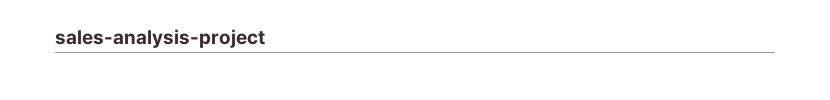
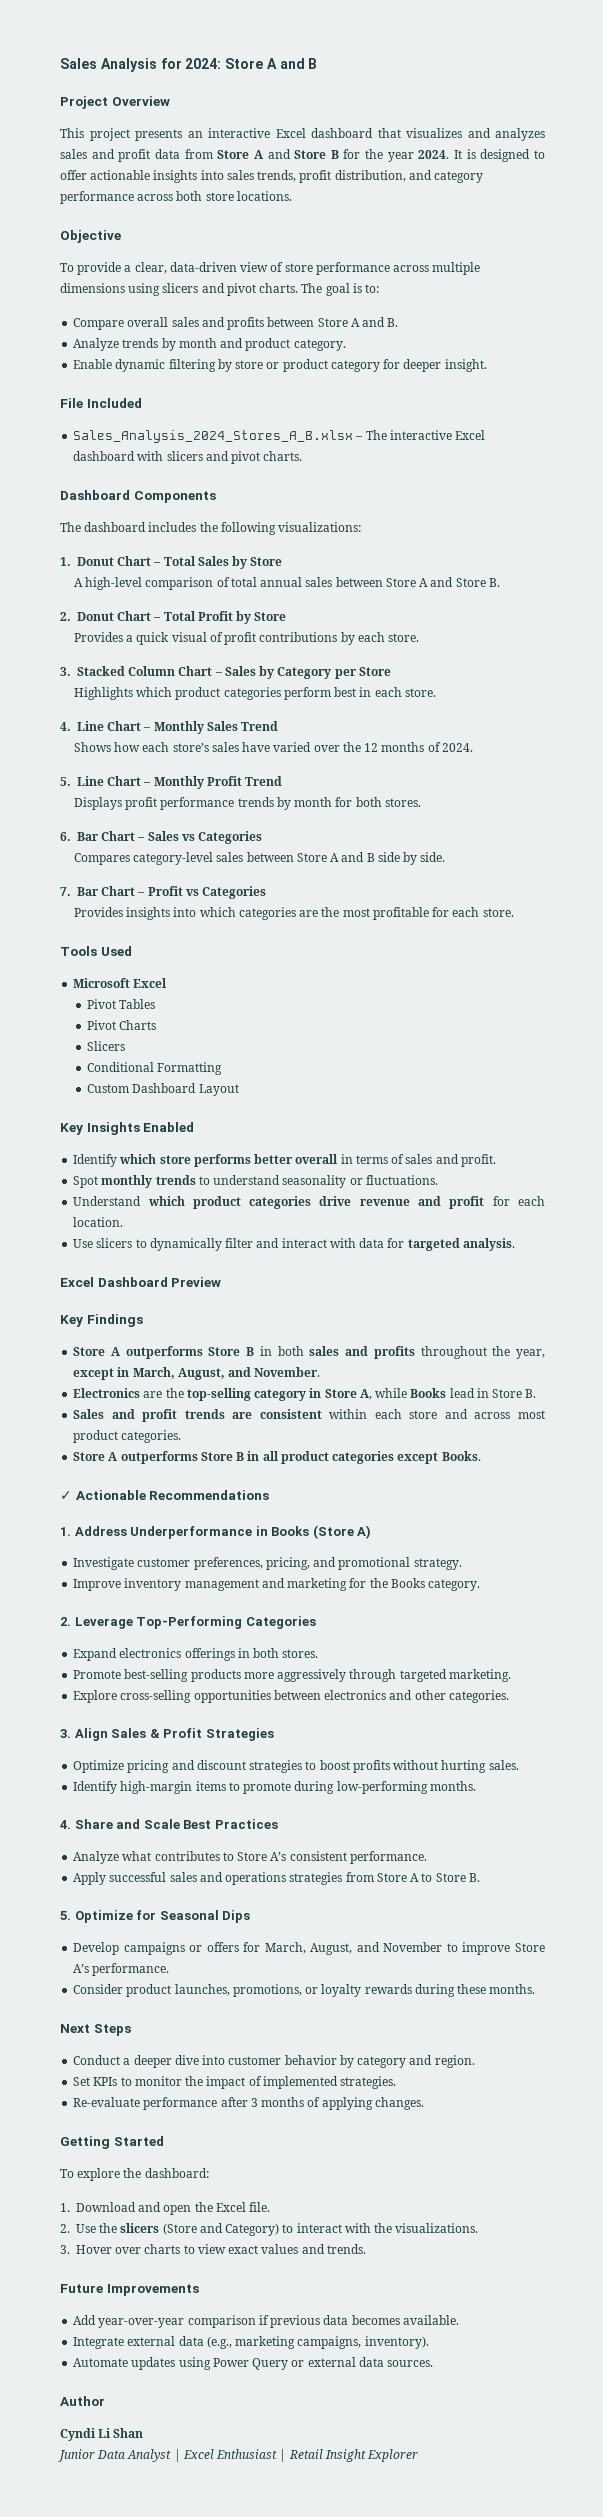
- sales-analysis-project
+ Sales Analysis for 2024: Store A and B
+ Project Overview
+ This project presents an interactive Excel dashboard that visualizes and analyzes sales and profit data from Store A and Store B for the year 2024. It is designed to offer actionable insights into sales trends, profit distribution, and category performance across both store locations.
+ Objective
+ To provide a clear, data-driven view of store performance across multiple dimensions using slicers and pivot charts. The goal is to:
+ Compare overall sales and profits between Store A and B.
+ Analyze trends by month and product category.
+ Enable dynamic filtering by store or product category for deeper insight.
+ File Included
+ Sales_Analysis_2024_Stores_A_B.xlsx – The interactive Excel dashboard with slicers and pivot charts.
+ Dashboard Components
+ The dashboard includes the following visualizations:
+ 1. Donut Chart – Total Sales by Store
+ A high-level comparison of total annual sales between Store A and Store B.
+ 2. Donut Chart – Total Profit by Store
+ Provides a quick visual of profit contributions by each store.
+ 3. Stacked Column Chart – Sales by Category per Store
+ Highlights which product categories perform best in each store.
+ 4. Line Chart – Monthly Sales Trend
+ Shows how each store’s sales have varied over the 12 months of 2024.
+ 5. Line Chart – Monthly Profit Trend
+ Displays profit performance trends by month for both stores.
+ 6. Bar Chart – Sales vs Categories
+ Compares category-level sales between Store A and B side by side.
+ 7. Bar Chart – Profit vs Categories
+ Provides insights into which categories are the most profitable for each store.
+ Tools Used
+ Microsoft Excel
+ Pivot Tables
+ Pivot Charts
+ Slicers
+ Conditional Formatting
+ Custom Dashboard Layout
+ Key Insights Enabled
+ Identify which store performs better overall in terms of sales and profit.
+ Spot monthly trends to understand seasonality or fluctuations.
+ Understand which product categories drive revenue and profit for each location.
+ Use slicers to dynamically filter and interact with data for targeted analysis.
+ Excel Dashboard Preview
+ Key Findings
+ Store A outperforms Store B in both sales and profits throughout the year, except in March, August, and November.
+ Electronics are the top-selling category in Store A, while Books lead in Store B.
+ Sales and profit trends are consistent within each store and across most product categories.
+ Store A outperforms Store B in all product categories except Books.
+ ✓ Actionable Recommendations
+ 1. Address Underperformance in Books (Store A)
+ Investigate customer preferences, pricing, and promotional strategy.
+ Improve inventory management and marketing for the Books category.
+ 2. Leverage Top-Performing Categories
+ Expand electronics offerings in both stores.
+ Promote best-selling products more aggressively through targeted marketing.
+ Explore cross-selling opportunities between electronics and other categories.
+ 3. Align Sales & Profit Strategies
+ Optimize pricing and discount strategies to boost profits without hurting sales.
+ Identify high-margin items to promote during low-performing months.
+ 4. Share and Scale Best Practices
+ Analyze what contributes to Store A’s consistent performance.
+ Apply successful sales and operations strategies from Store A to Store B.
+ 5. Optimize for Seasonal Dips
+ Develop campaigns or offers for March, August, and November to improve Store A’s performance.
+ Consider product launches, promotions, or loyalty rewards during these months.
+ Next Steps
+ Conduct a deeper dive into customer behavior by category and region.
+ Set KPIs to monitor the impact of implemented strategies.
+ Re-evaluate performance after 3 months of applying changes.
+ Getting Started
+ To explore the dashboard:
+ 1. Download and open the Excel file.
+ 2. Use the slicers (Store and Category) to interact with the visualizations.
+ 3. Hover over charts to view exact values and trends.
+ Future Improvements
+ Add year-over-year comparison if previous data becomes available.
+ Integrate external data (e.g., marketing campaigns, inventory).
+ Automate updates using Power Query or external data sources.
+ Author
+ Cyndi Li Shan
+ Junior Data Analyst | Excel Enthusiast | Retail Insight Explorer

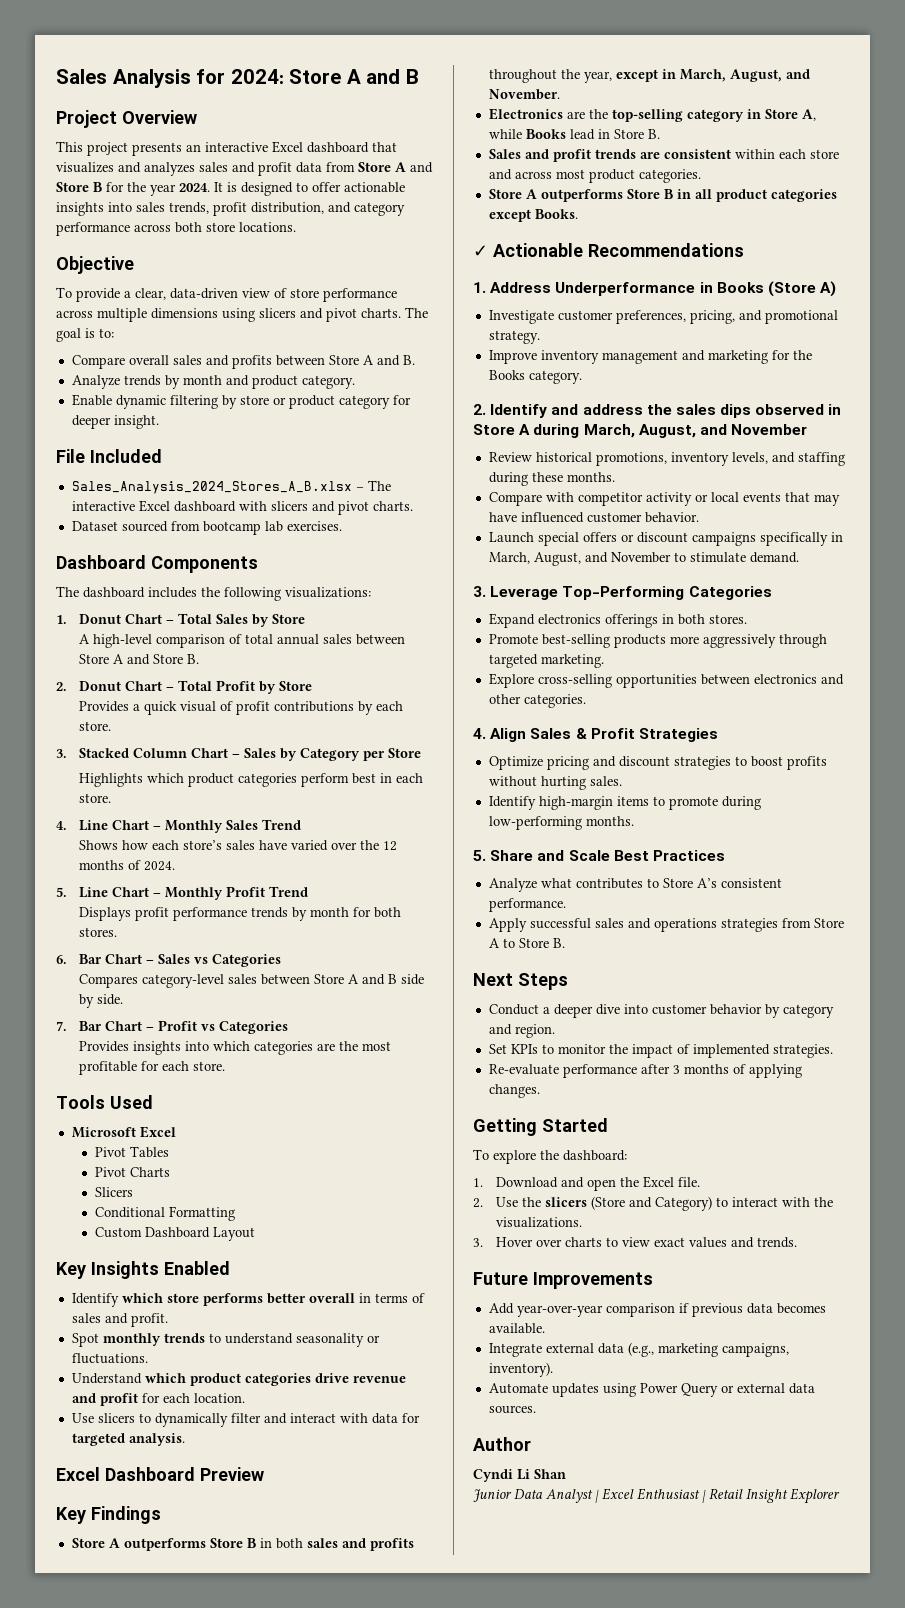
+ Dataset sourced from bootcamp lab exercises.
- 2. Leverage Top-Performing Categories
+ 2. Identify and address the sales dips observed in Store A during March, August, and November
+ Review historical promotions, inventory levels, and staffing during these months.
+ Compare with competitor activity or local events that may have influenced customer behavior.
+ Launch special offers or discount campaigns specifically in March, August, and November to stimulate demand.
+ 3. Leverage Top-Performing Categories
- 3. Align Sales & Profit Strategies
+ 4. Align Sales & Profit Strategies
- 4. Share and Scale Best Practices
+ 5. Share and Scale Best Practices
- 5. Optimize for Seasonal Dips
- Develop campaigns or offers for March, August, and November to improve Store A’s performance.
- Consider product launches, promotions, or loyalty rewards during these months.

